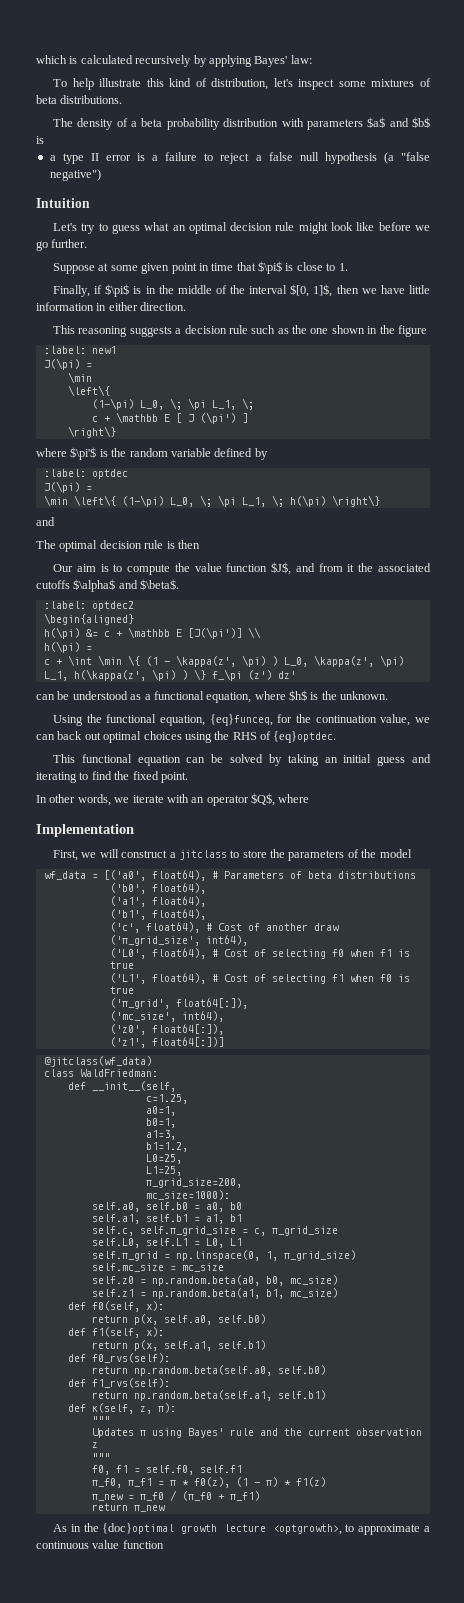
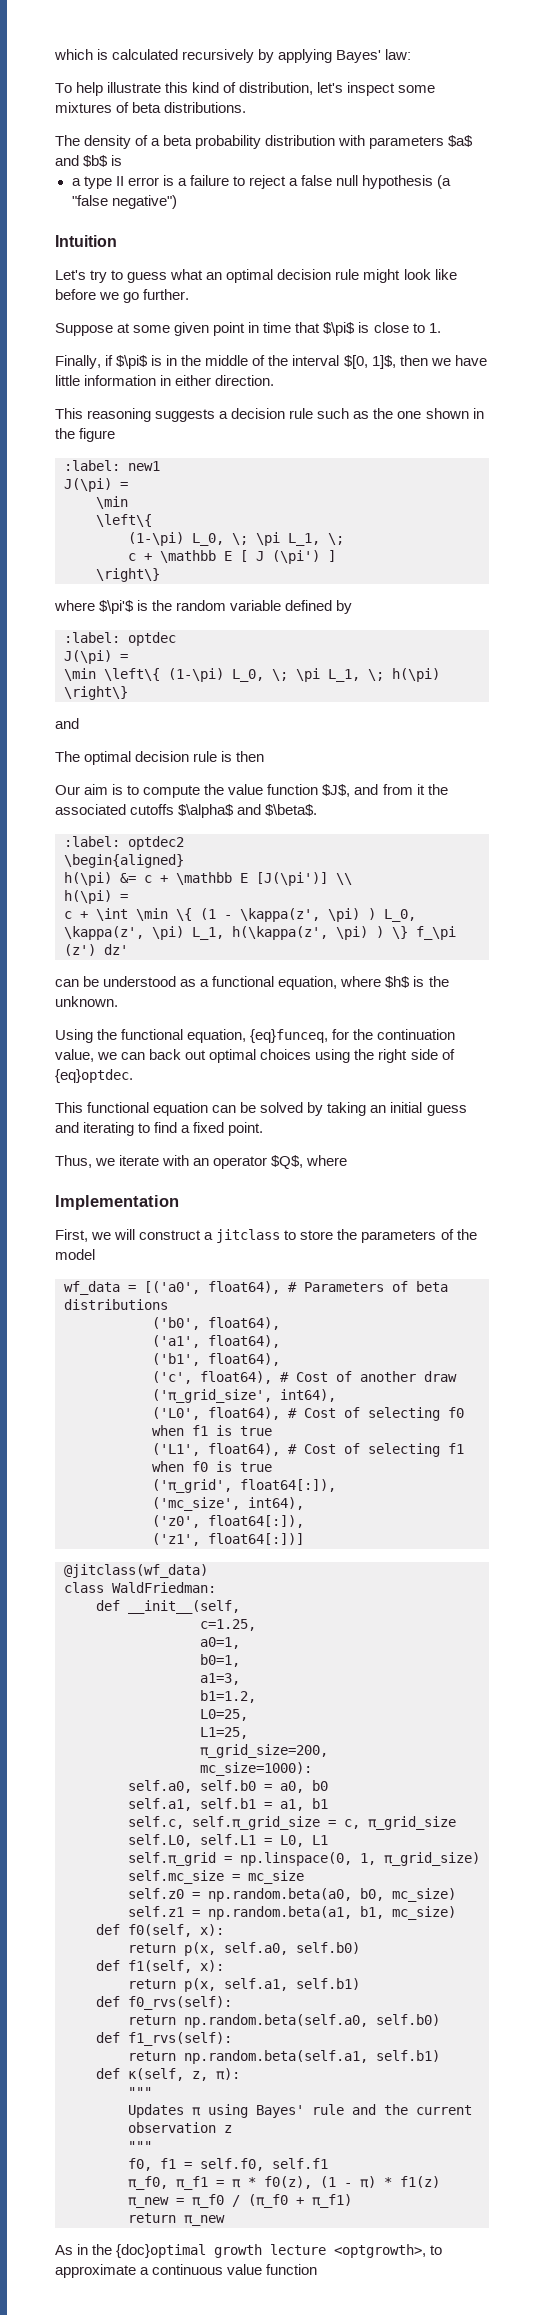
- Using the functional equation, {eq}funceq, for the continuation value, we can back out optimal choices using the RHS of {eq}optdec.
+ Using the functional equation, {eq}funceq, for the continuation value, we can back out optimal choices using the right side of {eq}optdec.
- This functional equation can be solved by taking an initial guess and iterating to find the fixed point.
+ This functional equation can be solved by taking an initial guess and iterating to find a fixed point.
- In other words, we iterate with an operator $Q$, where
+ Thus, we iterate with an operator $Q$, where

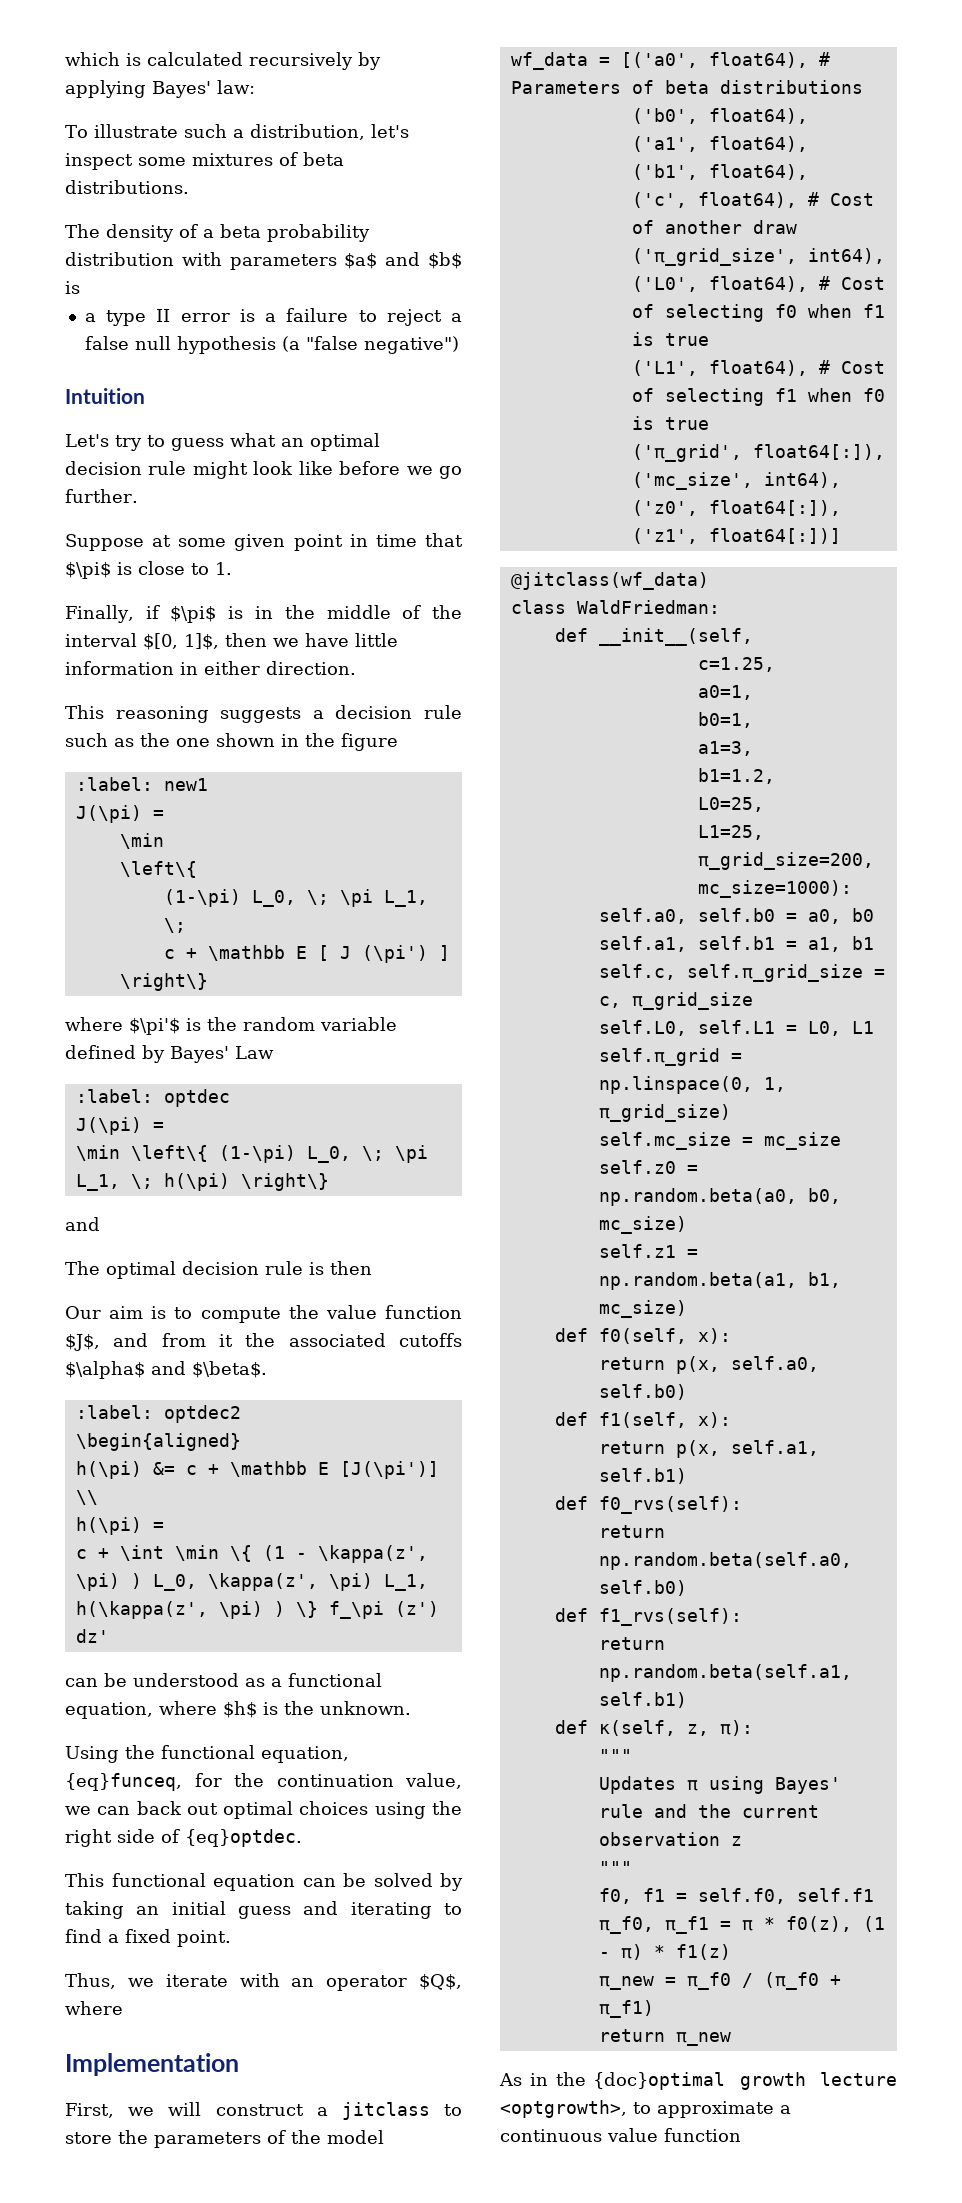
- To help illustrate this kind of distribution, let's inspect some mixtures of beta distributions.
+ To illustrate such a distribution, let's inspect some mixtures of beta distributions.
- where $\pi'$ is the random variable defined by
+ where $\pi'$ is the random variable defined by Bayes' Law

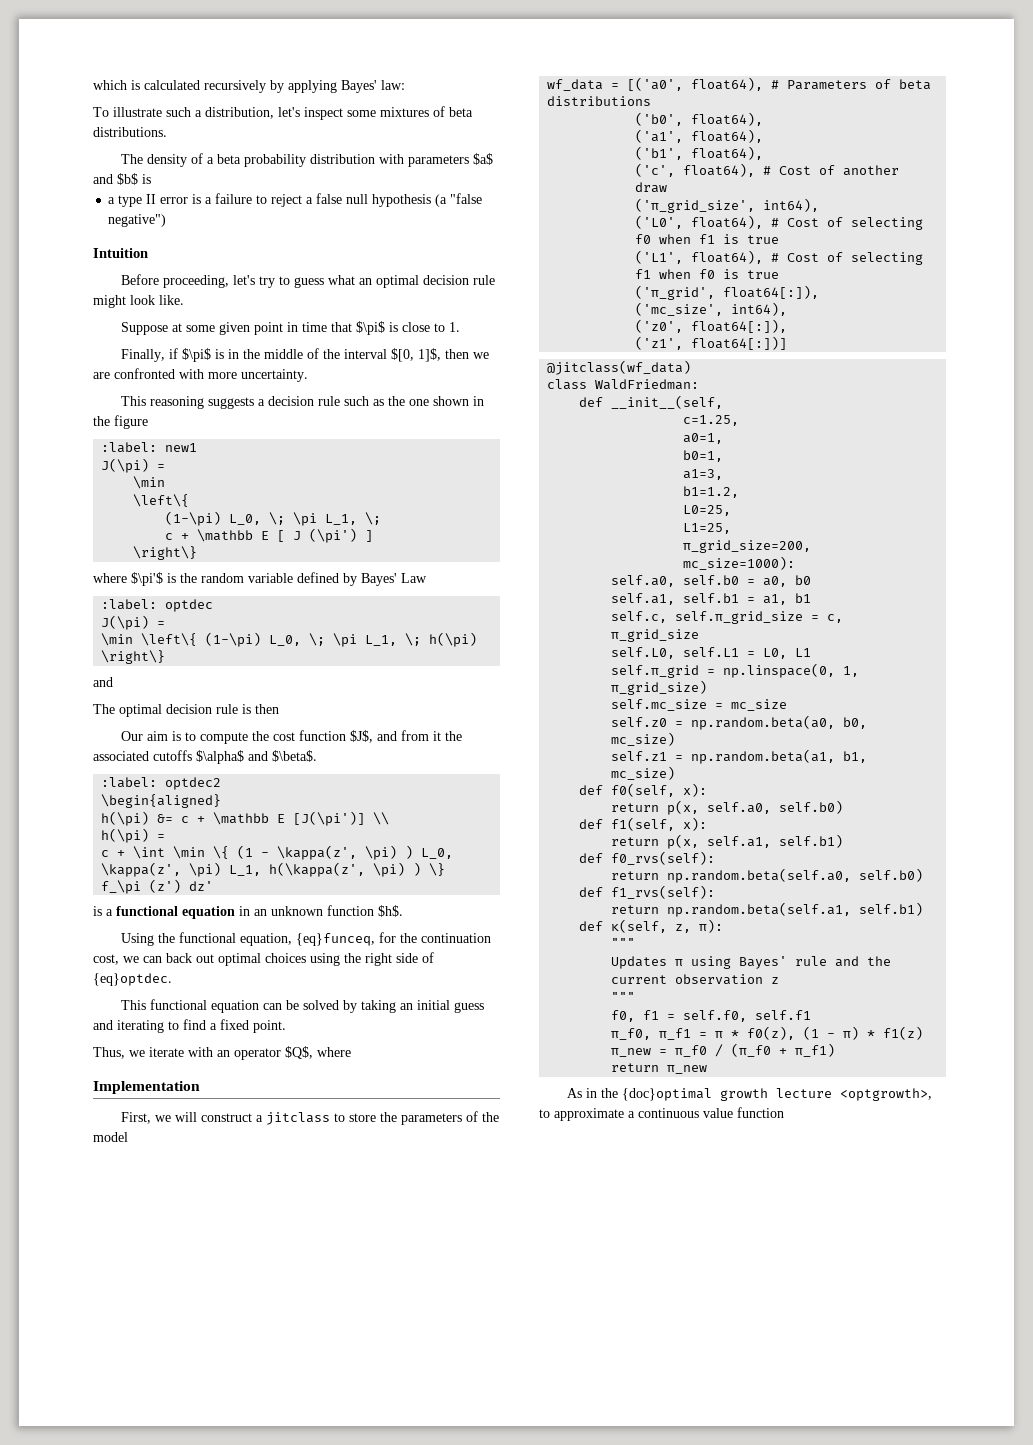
- Let's try to guess what an optimal decision rule might look like before we go further.
+ Before proceeding, let's try to guess what an optimal decision rule might look like.
- Finally, if $\pi$ is in the middle of the interval $[0, 1]$, then we have little information in either direction.
+ Finally, if $\pi$ is in the middle of the interval $[0, 1]$, then we are confronted with more uncertainty.
- Our aim is to compute the value function $J$, and from it the associated cutoffs $\alpha$ and $\beta$.
+ Our aim is to compute the cost function $J$, and from it the associated cutoffs $\alpha$ and $\beta$.
- can be understood as a functional equation, where $h$ is the unknown.
+ is a functional equation in an unknown function $h$.
- Using the functional equation, {eq}funceq, for the continuation value, we can back out optimal choices using the right side of {eq}optdec.
+ Using the functional equation, {eq}funceq, for the continuation cost, we can back out optimal choices using the right side of {eq}optdec.

